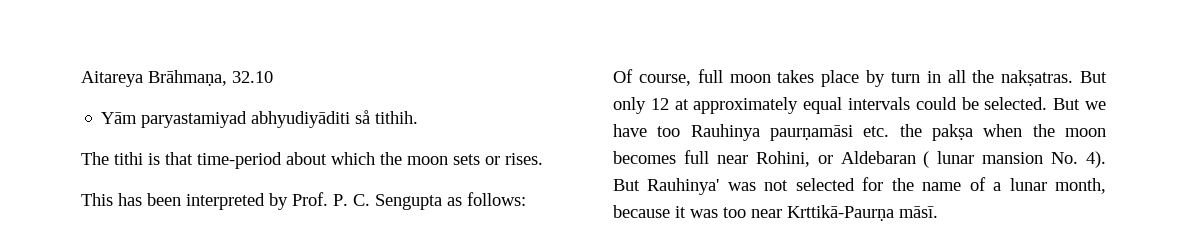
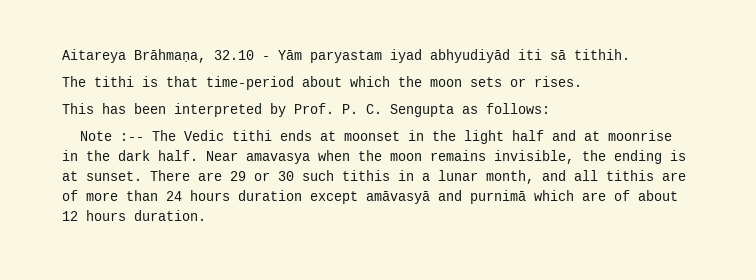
- Aitareya Brāhmaṇa, 32.10
- Yām paryastamiyad abhyudiyāditi så tithih.
+ Aitareya Brāhmaṇa, 32.10 - Yām paryastam iyad abhyudiyād iti sā tithih.
- Of course, full moon takes place by turn in all the nakṣatras. But only 12 at approximately equal intervals could be selected. But we have too Rauhinya paurṇamāsi etc. the pakṣa when the moon becomes full near Rohini, or Aldebaran ( lunar mansion No. 4). But Rauhinya' was not selected for the name of a lunar month, because it was too near Krttikā-Paurṇa māsī.
+ Note :-- The Vedic tithi ends at moonset in the light half and at moonrise in the dark half. Near amavasya when the moon remains invisible, the ending is at sunset. There are 29 or 30 such tithis in a lunar month, and all tithis are of more than 24 hours duration except amāvasyā and purnimā which are of about 12 hours duration.

